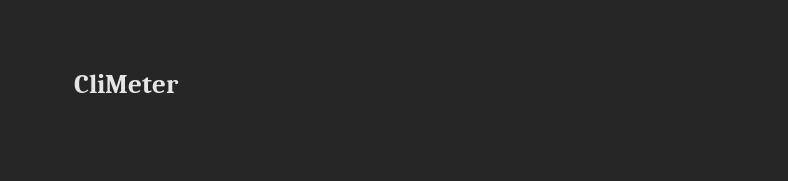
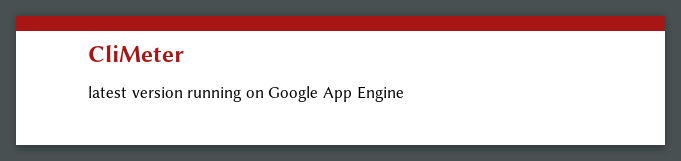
+ latest version running on Google App Engine

